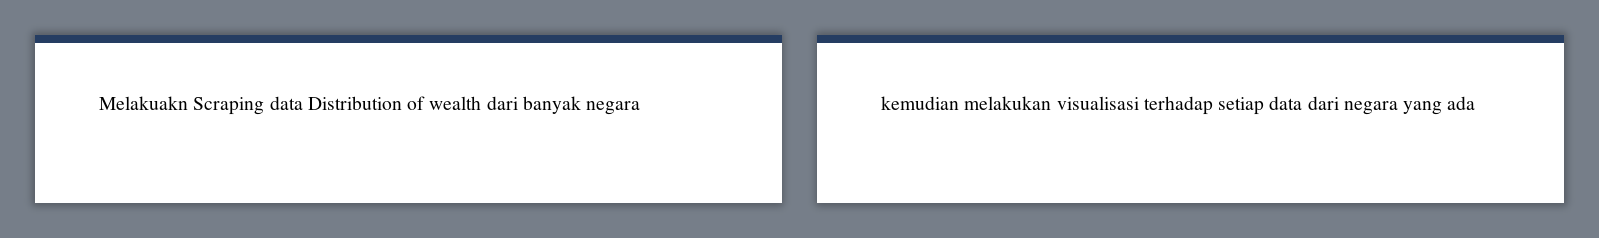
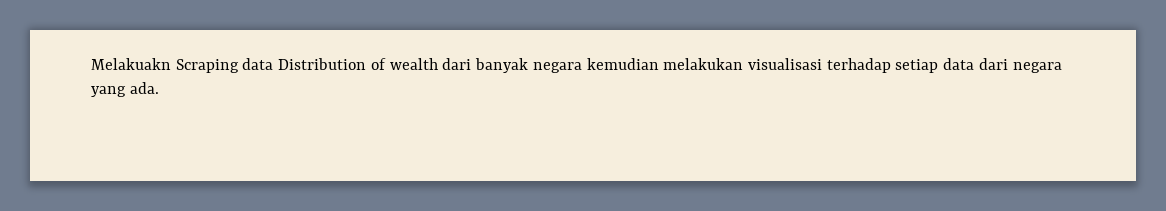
- Melakuakn Scraping data Distribution of wealth dari banyak negara kemudian melakukan visualisasi terhadap setiap data dari negara yang ada
+ Melakuakn Scraping data Distribution of wealth dari banyak negara kemudian melakukan visualisasi terhadap setiap data dari negara yang ada.

